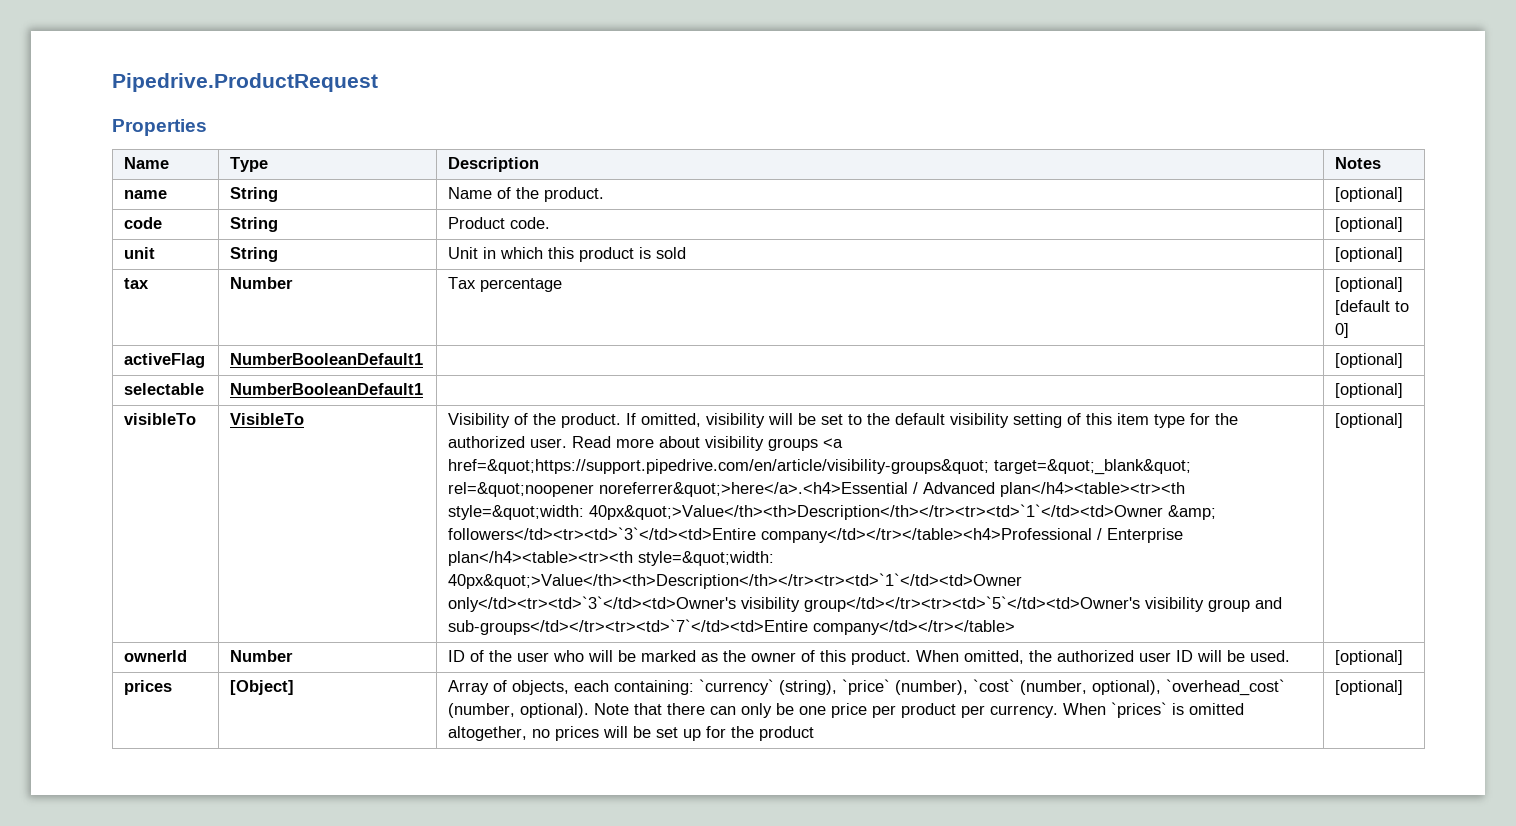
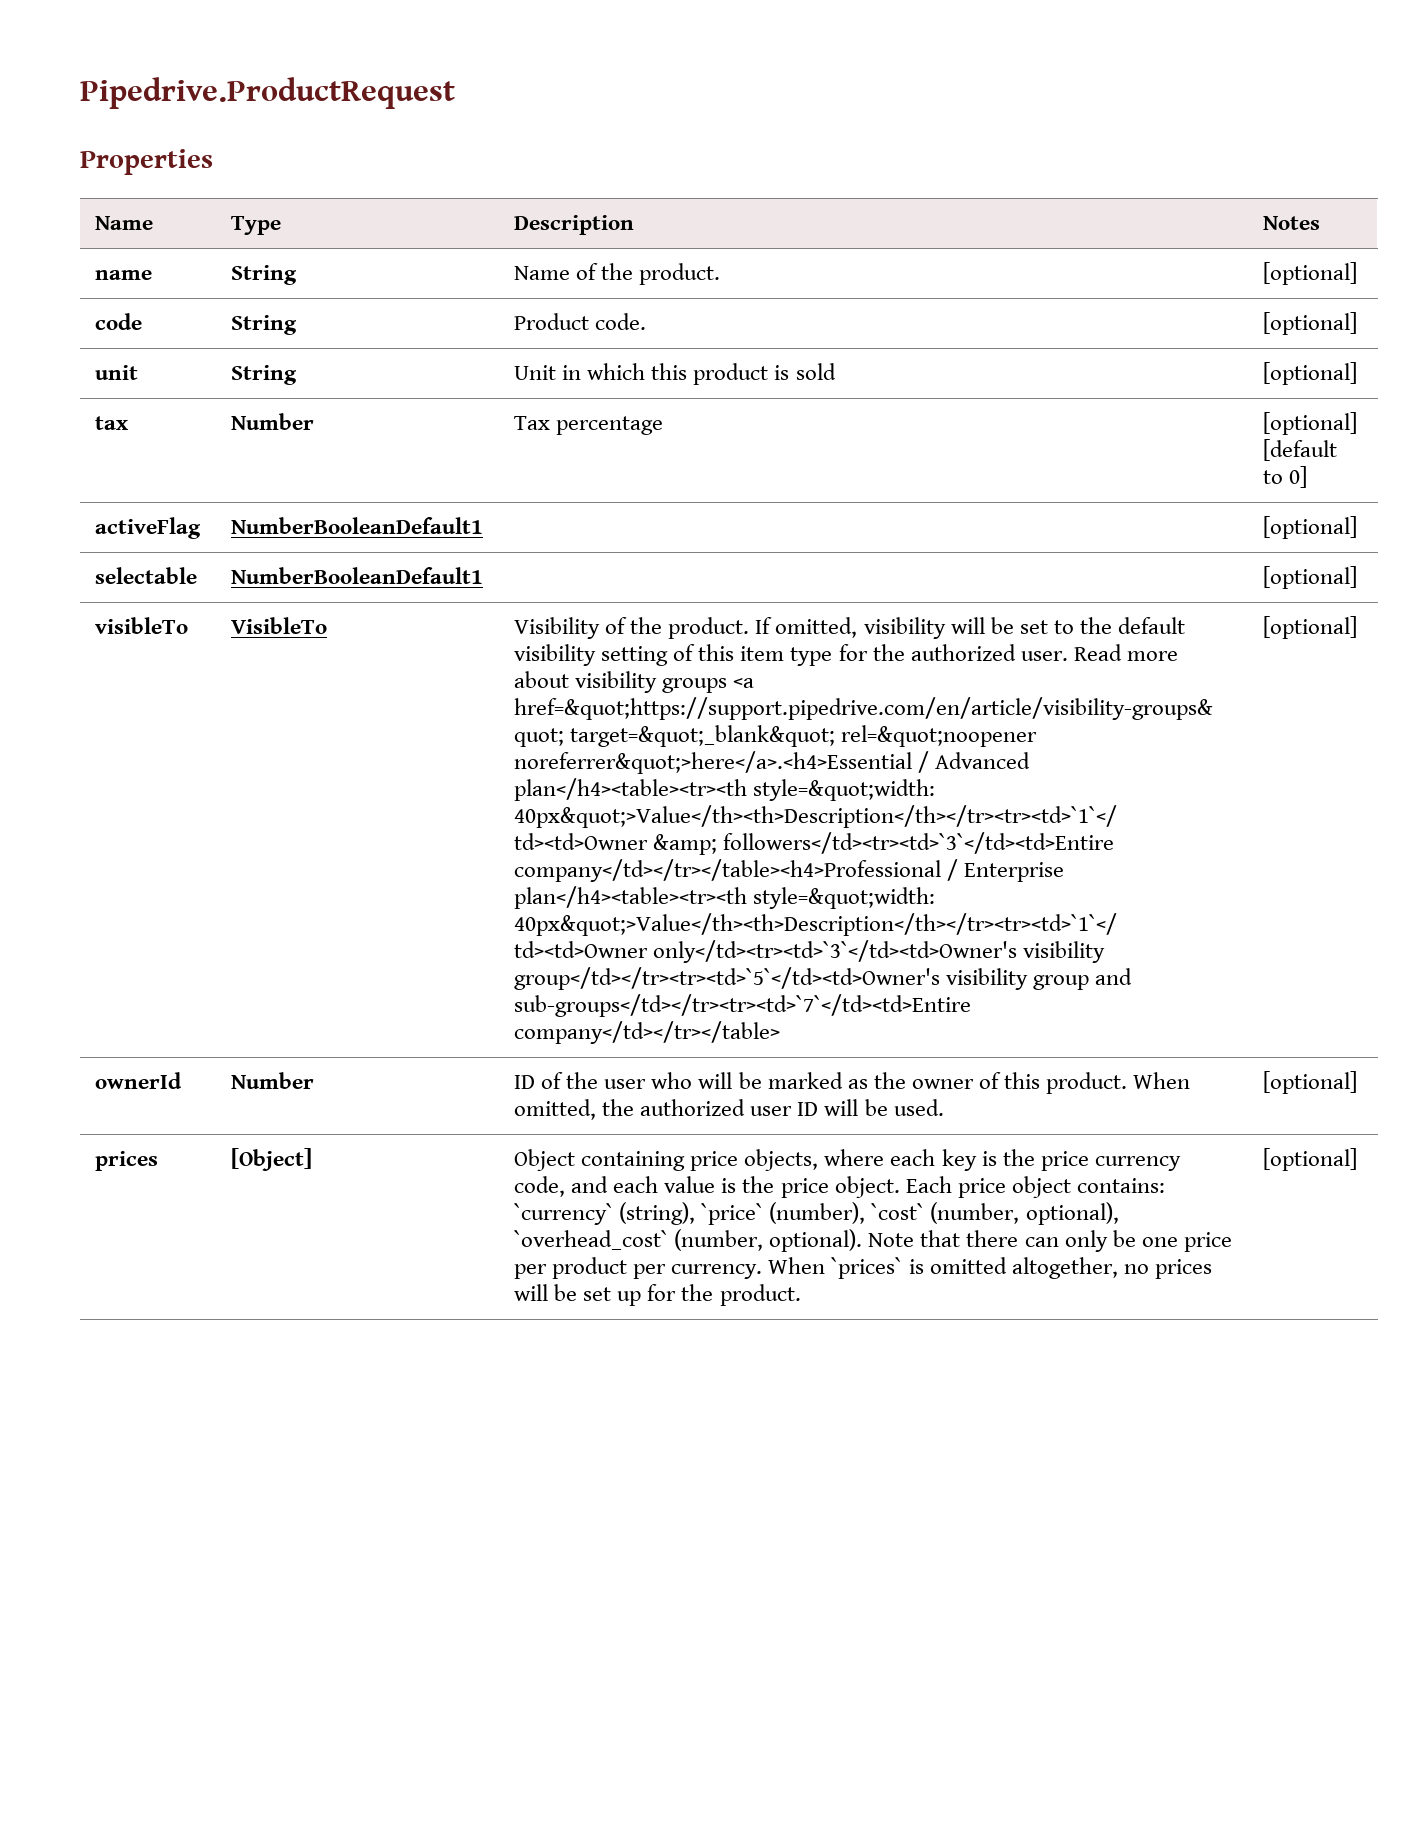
- Array of objects, each containing: `currency` (string), `price` (number), `cost` (number, optional), `overhead_cost` (number, optional).
+ Object containing price objects, where each key is the price currency code, and each value is the price object. Each price object contains: `currency` (string), `price` (number), `cost` (number, optional), `overhead_cost` (number, optional).
- When `prices` is omitted altogether, no prices will be set up for the product
+ When `prices` is omitted altogether, no prices will be set up for the product.

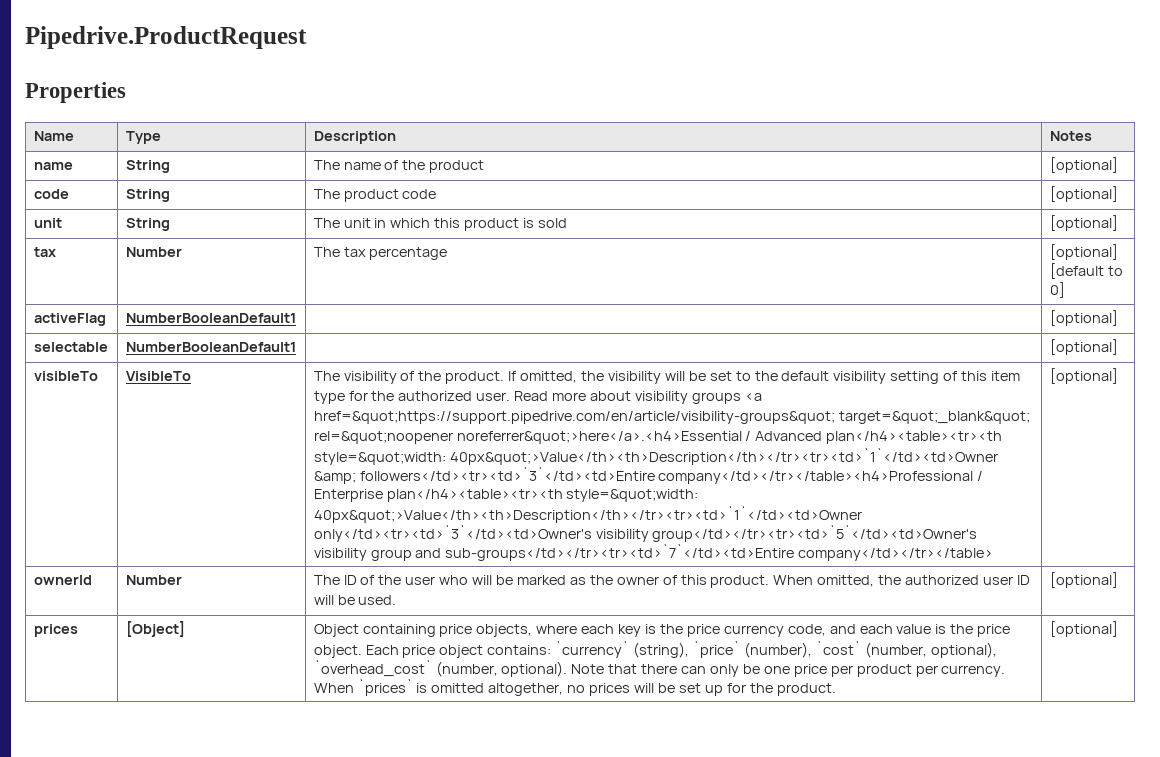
- name | String | Name of the product. | [optional]
+ name | String | The name of the product | [optional]
- code | String | Product code. | [optional]
+ code | String | The product code | [optional]
- unit | String | Unit in which this product is sold | [optional]
+ unit | String | The unit in which this product is sold | [optional]
- tax | Number | Tax percentage | [optional] [default to 0]
+ tax | Number | The tax percentage | [optional] [default to 0]
- Visibility of the product.
+ The visibility of the product.
- If omitted, visibility will be set to the default visibility setting of this item type for the authorized user.
+ If omitted, the visibility will be set to the default visibility setting of this item type for the authorized user.
- ownerId | Number | ID of the user who will be marked as the owner of this product. When omitted, the authorized user ID will be used. | [optional]
+ ownerId | Number | The ID of the user who will be marked as the owner of this product. When omitted, the authorized user ID will be used. | [optional]

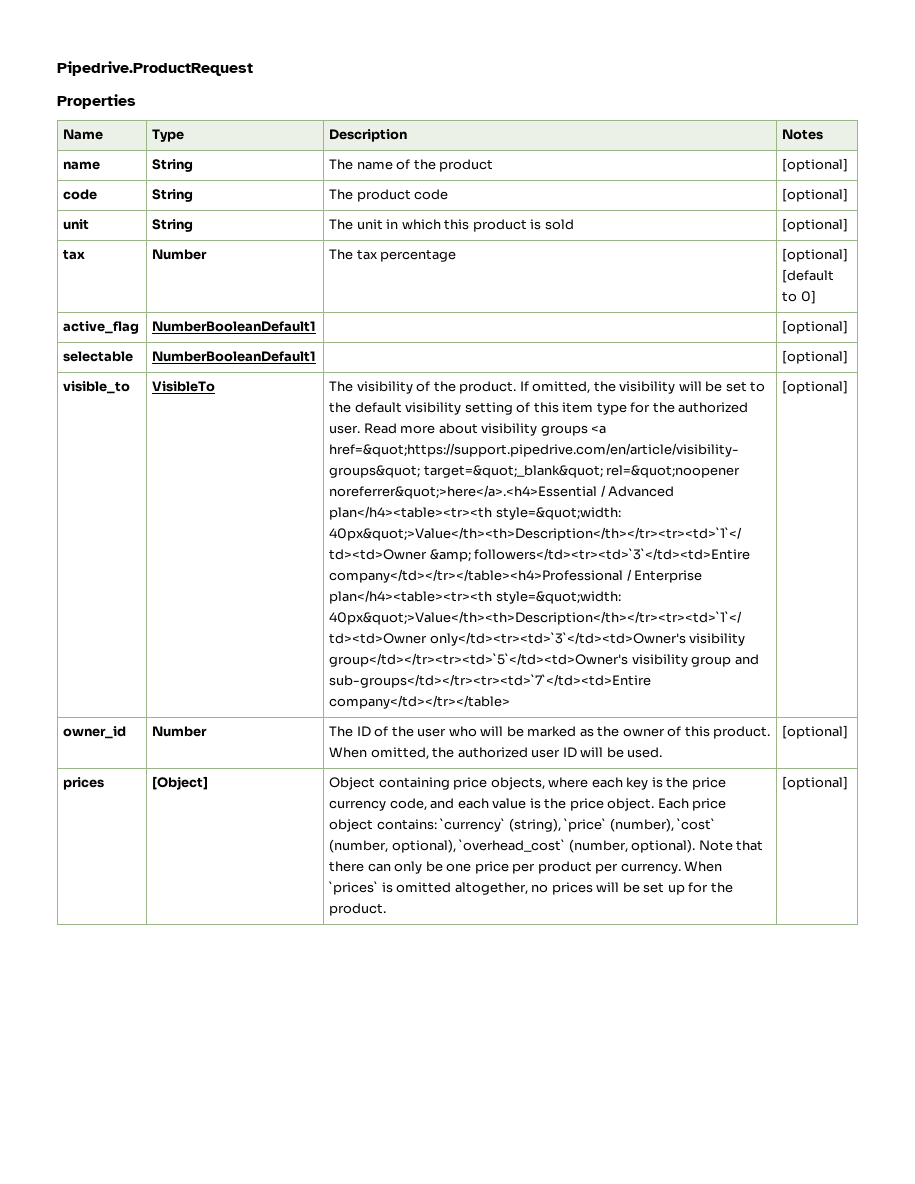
- activeFlag | NumberBooleanDefault1 | | [optional]
+ active_flag | NumberBooleanDefault1 | | [optional]
- visibleTo
+ visible_to
- ownerId | Number | The ID of the user who will be marked as the owner of this product. When omitted, the authorized user ID will be used. | [optional]
+ owner_id | Number | The ID of the user who will be marked as the owner of this product. When omitted, the authorized user ID will be used. | [optional]

